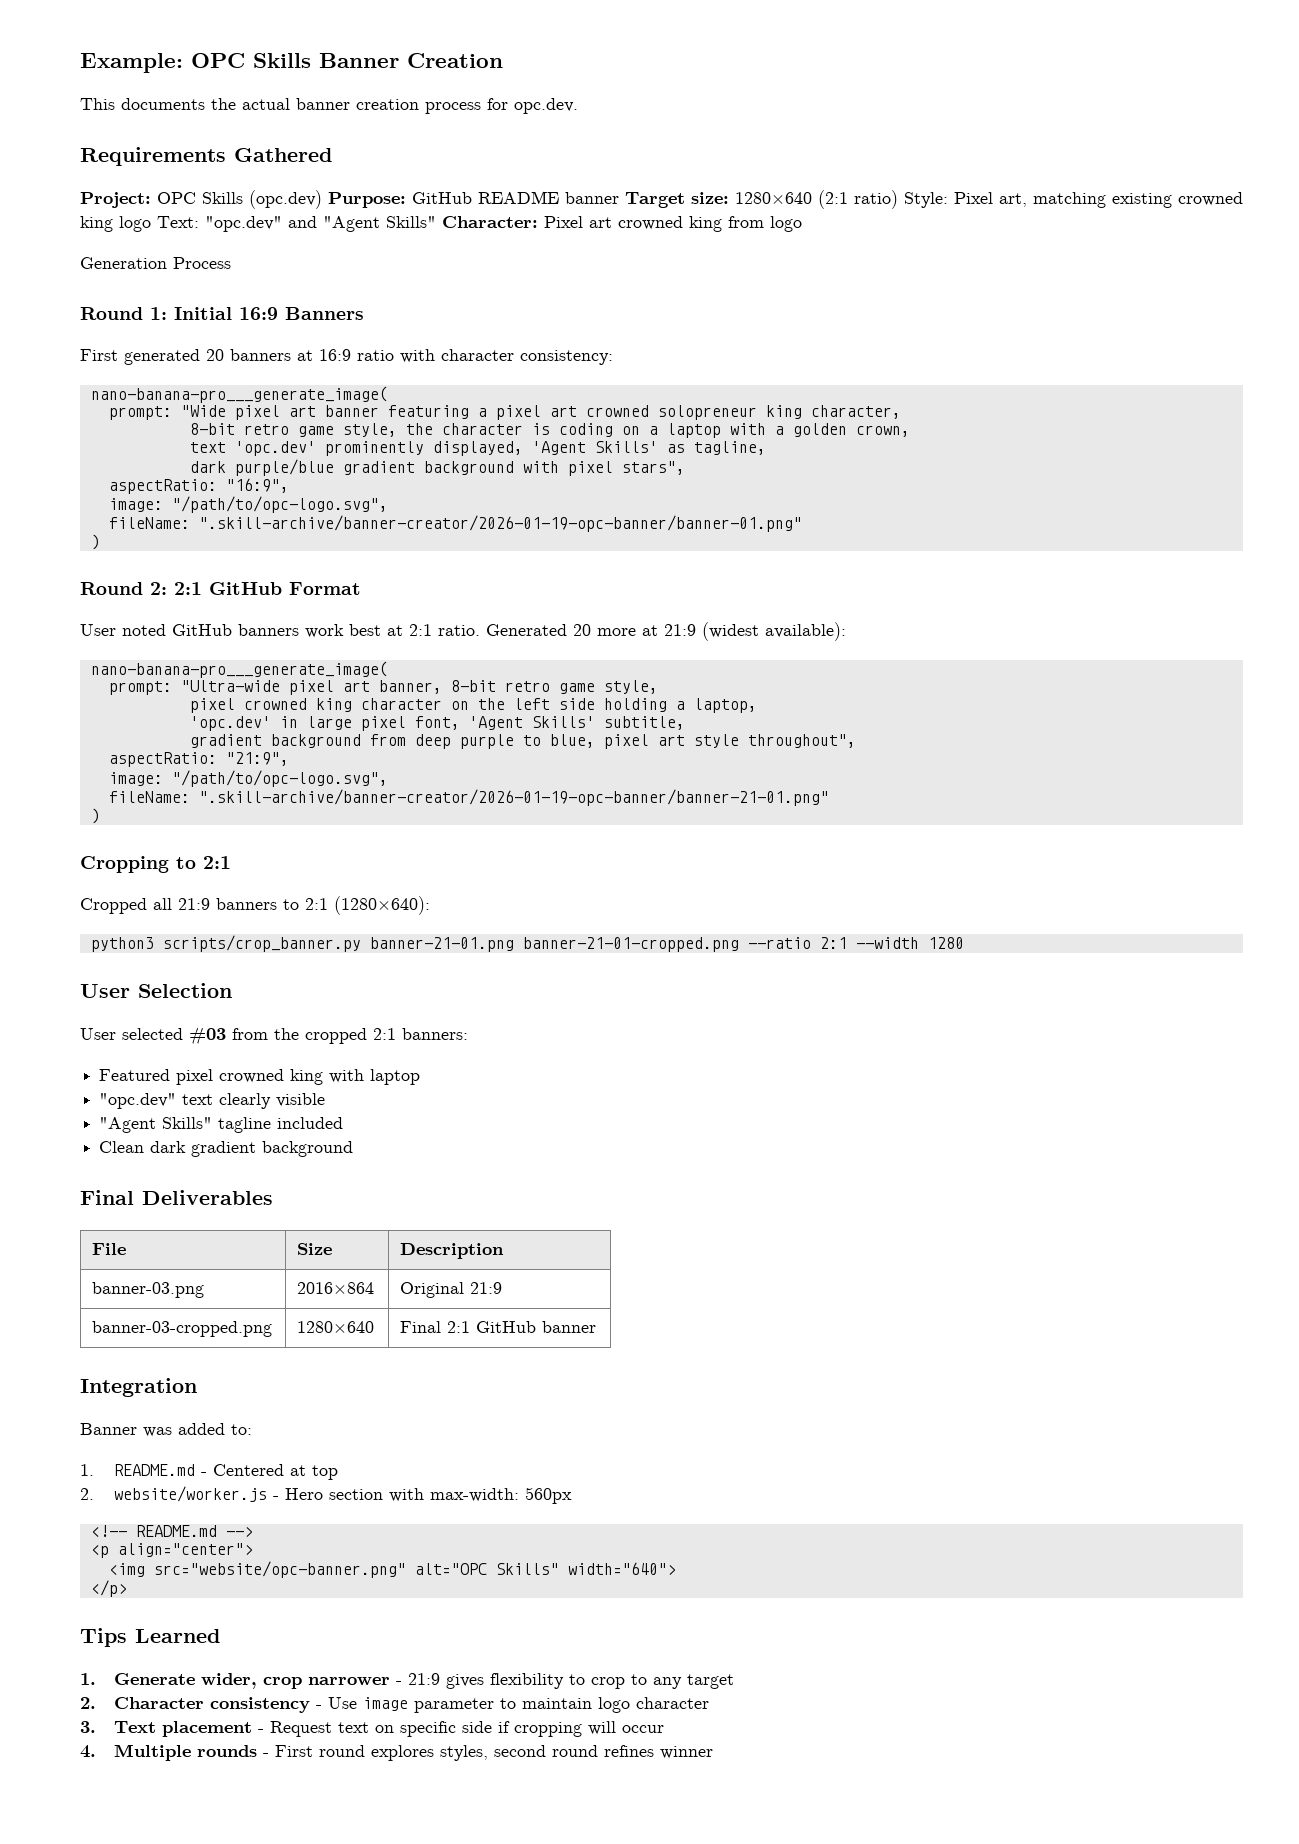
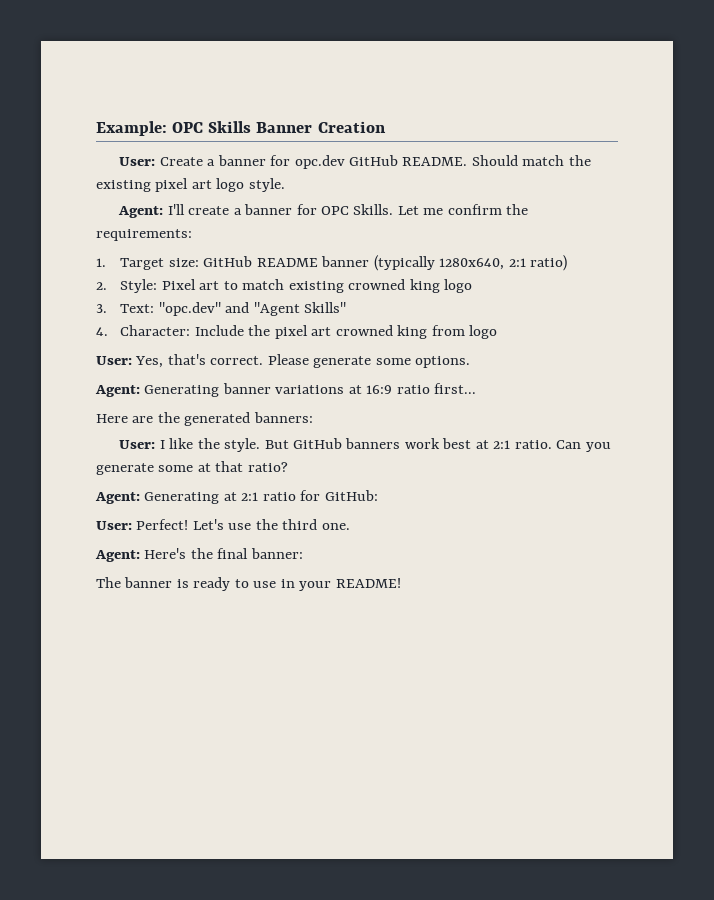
- This documents the actual banner creation process for opc.dev.
- Requirements Gathered
- Project: OPC Skills (opc.dev) Purpose: GitHub README banner Target size: 1280×640 (2:1 ratio) Style: Pixel art, matching existing crowned king logo Text: "opc.dev" and "Agent Skills" Character: Pixel art crowned king from logo
+ User: Create a banner for opc.dev GitHub README. Should match the existing pixel art logo style.
+ Agent: I'll create a banner for OPC Skills. Let me confirm the requirements:
+ 1. Target size: GitHub README banner (typically 1280x640, 2:1 ratio)
+ 2. Style: Pixel art to match existing crowned king logo
+ 3. Text: "opc.dev" and "Agent Skills"
+ 4. Character: Include the pixel art crowned king from logo
- Generation Process
- Round 1: Initial 16:9 Banners
- First generated 20 banners at 16:9 ratio with character consistency:
- nano-banana-pro___generate_image(
- prompt: "Wide pixel art banner featuring a pixel art crowned solopreneur king character,
- 8-bit retro game style, the character is coding on a laptop with a golden crown,
- text 'opc.dev' prominently displayed, 'Agent Skills' as tagline,
- dark purple/blue gradient background with pixel stars",
- aspectRatio: "16:9",
- image: "/path/to/opc-logo.svg",
- fileName: ".skill-archive/banner-creator/2026-01-19-opc-banner/banner-01.png"
- )
- Round 2: 2:1 GitHub Format
- User noted GitHub banners work best at 2:1 ratio.
+ User: Yes, that's correct. Please generate some options.
+ Agent: Generating banner variations at 16:9 ratio first...
+ Here are the generated banners:
+ User: I like the style. But GitHub banners work best at 2:1 ratio.
- Generated 20 more at 21:9 (widest available):
- nano-banana-pro___generate_image(
- prompt: "Ultra-wide pixel art banner, 8-bit retro game style,
- pixel crowned king character on the left side holding a laptop,
- 'opc.dev' in large pixel font, 'Agent Skills' subtitle,
- gradient background from deep purple to blue, pixel art style throughout",
- aspectRatio: "21:9",
- image: "/path/to/opc-logo.svg",
- fileName: ".skill-archive/banner-creator/2026-01-19-opc-banner/banner-21-01.png"
- )
- Cropping to 2:1
- Cropped all 21:9 banners to 2:1 (1280×640):
- python3 scripts/crop_banner.py banner-21-01.png banner-21-01-cropped.png --ratio 2:1 --width 1280
- User Selection
- User selected #03 from the cropped 2:1 banners:
- Featured pixel crowned king with laptop
- "opc.dev" text clearly visible
- "Agent Skills" tagline included
- Clean dark gradient background
- Final Deliverables
- File | Size | Description
- banner-03.png | 2016×864 | Original 21:9
- banner-03-cropped.png | 1280×640 | Final 2:1 GitHub banner
- Integration
- Banner was added to:
- 1. README.md - Centered at top
- 2. website/worker.js - Hero section with max-width: 560px
- <!-- README.md -->
- <p align="center">
- <img src="website/opc-banner.png" alt="OPC Skills" width="640">
- </p>
- Tips Learned
- 1. Generate wider, crop narrower - 21:9 gives flexibility to crop to any target
- 2. Character consistency - Use image parameter to maintain logo character
- 3. Text placement - Request text on specific side if cropping will occur
- 4. Multiple rounds - First round explores styles, second round refines winner
+ Can you generate some at that ratio?
+ Agent: Generating at 2:1 ratio for GitHub:
+ User: Perfect! Let's use the third one.
+ Agent: Here's the final banner:
+ The banner is ready to use in your README!

